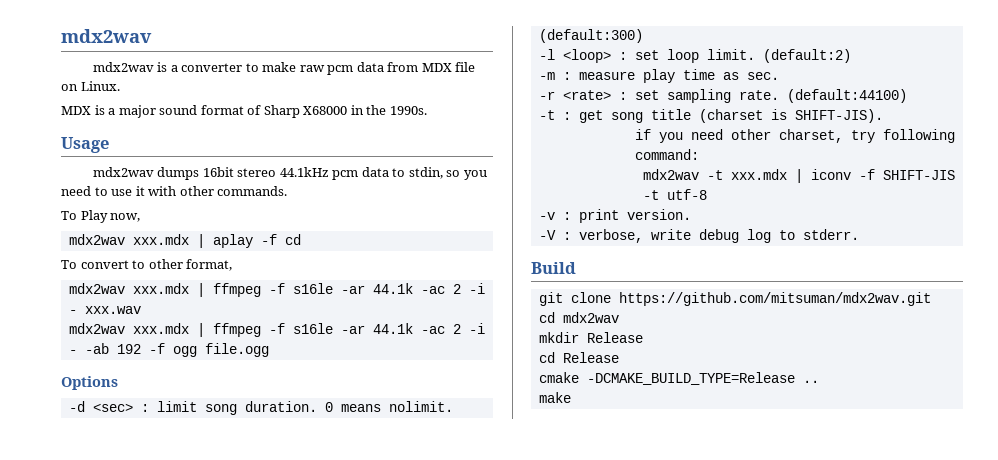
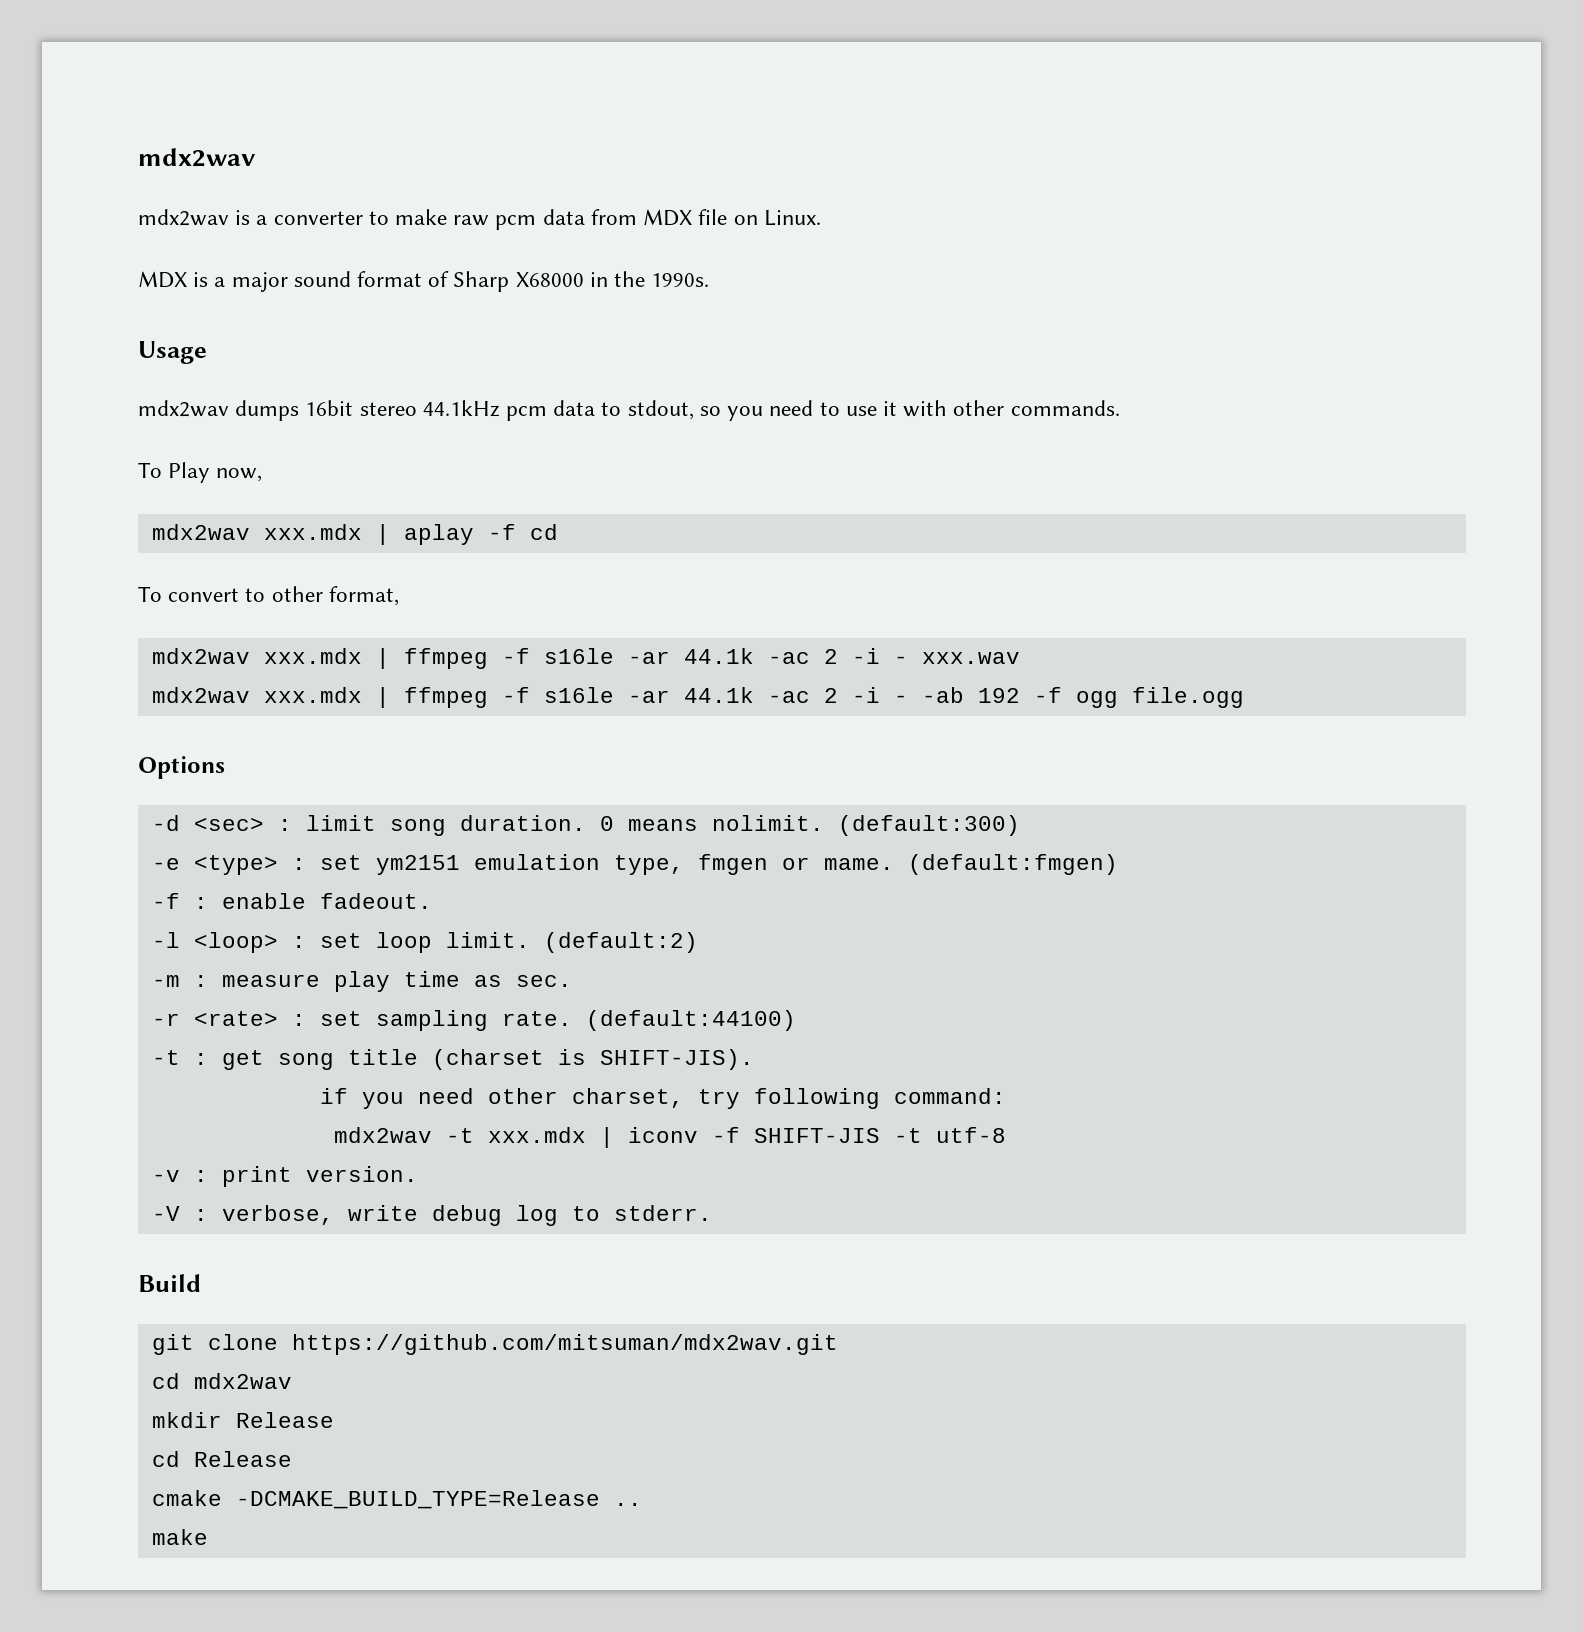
- mdx2wav dumps 16bit stereo 44.1kHz pcm data to stdin, so you need to use it with other commands.
+ mdx2wav dumps 16bit stereo 44.1kHz pcm data to stdout, so you need to use it with other commands.
+ -e <type> : set ym2151 emulation type, fmgen or mame. (default:fmgen)
+ -f : enable fadeout.

